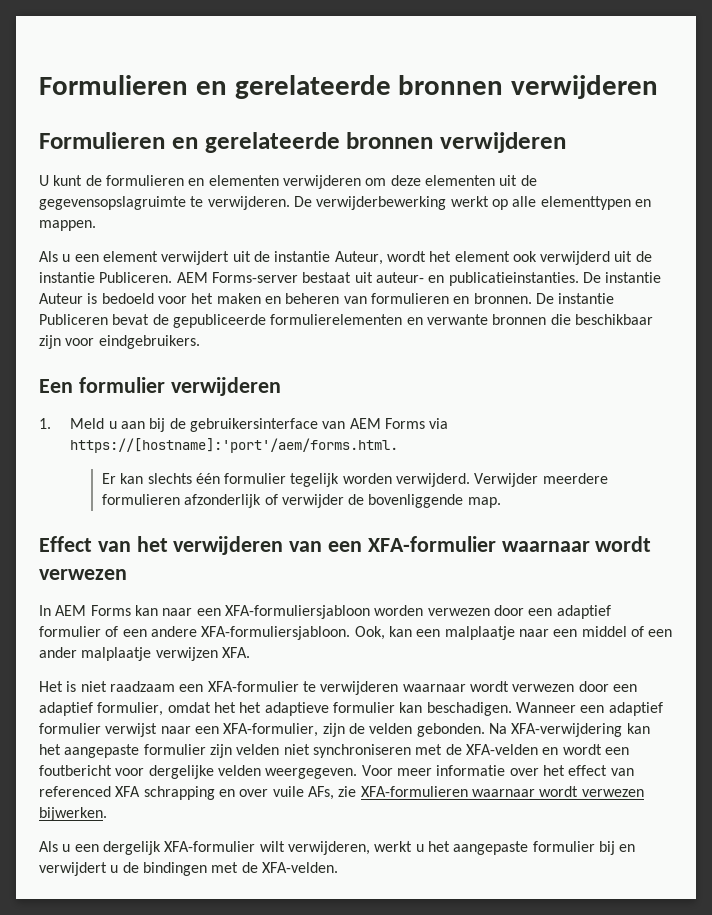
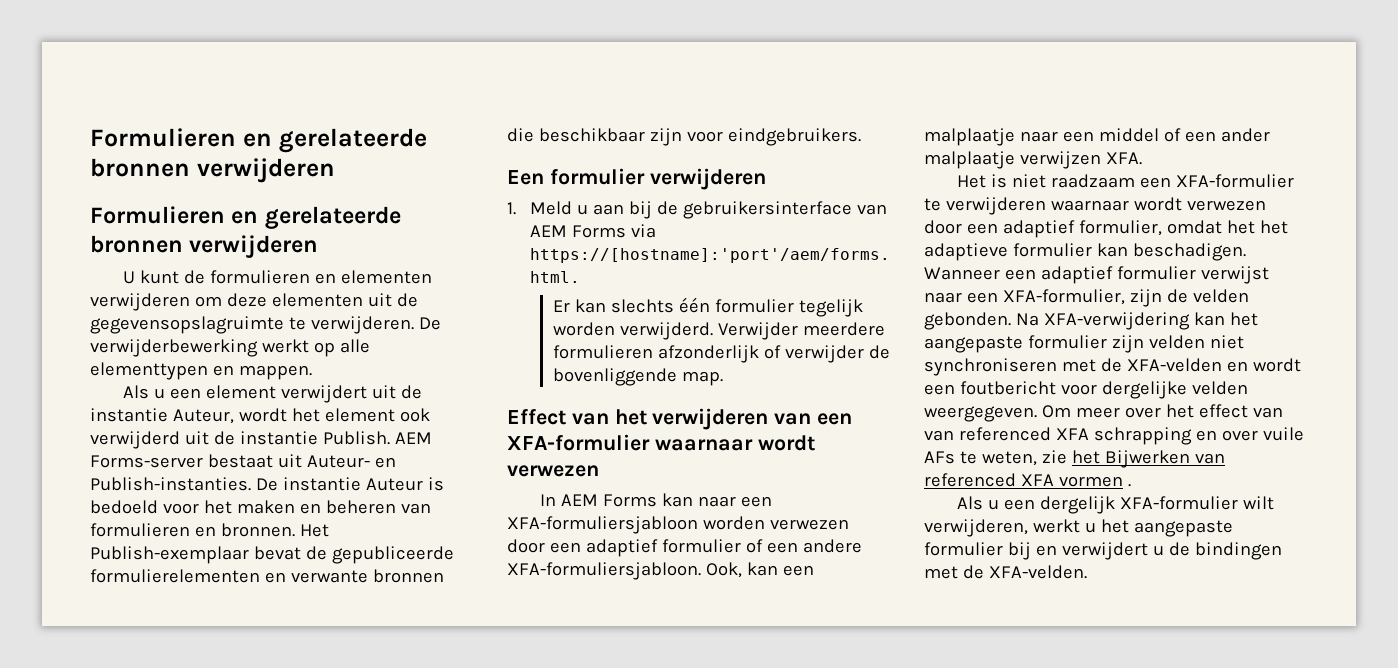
- Als u een element verwijdert uit de instantie Auteur, wordt het element ook verwijderd uit de instantie Publiceren.
+ Als u een element verwijdert uit de instantie Auteur, wordt het element ook verwijderd uit de instantie Publish.
- AEM Forms-server bestaat uit auteur- en publicatieinstanties.
+ AEM Forms-server bestaat uit Auteur- en Publish-instanties.
- De instantie Publiceren bevat de gepubliceerde formulierelementen en verwante bronnen die beschikbaar zijn voor eindgebruikers.
+ Het Publish-exemplaar bevat de gepubliceerde formulierelementen en verwante bronnen die beschikbaar zijn voor eindgebruikers.
- Voor meer informatie over het effect van referenced XFA schrapping en over vuile AFs, zie XFA-formulieren waarnaar wordt verwezen bijwerken.
+ Om meer over het effect van van referenced XFA schrapping en over vuile AFs te weten, zie het Bijwerken van referenced XFA vormen .

